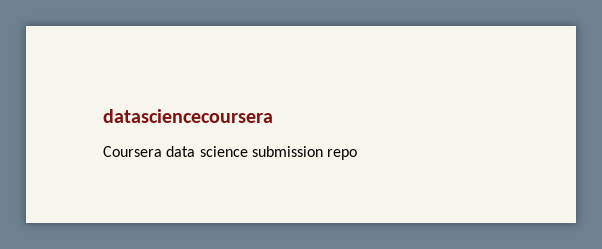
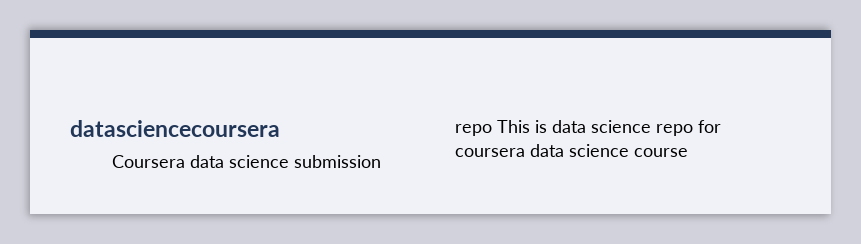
- Coursera data science submission repo
+ Coursera data science submission repo This is data science repo for coursera data science course

